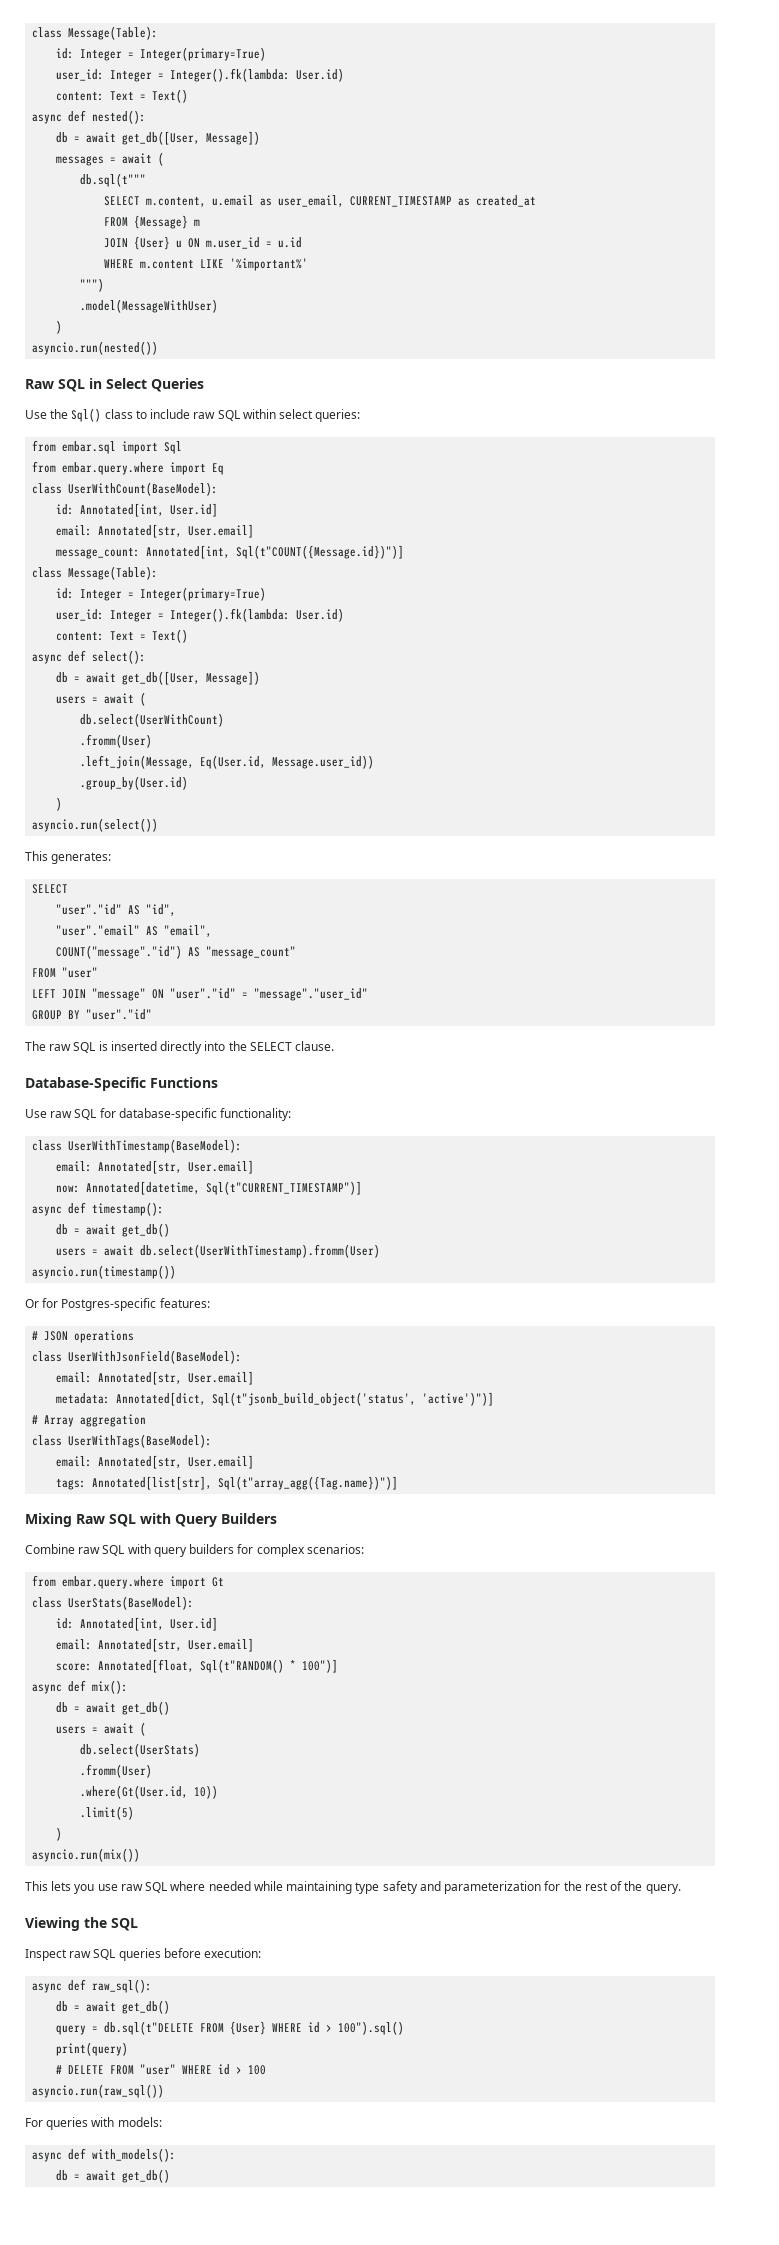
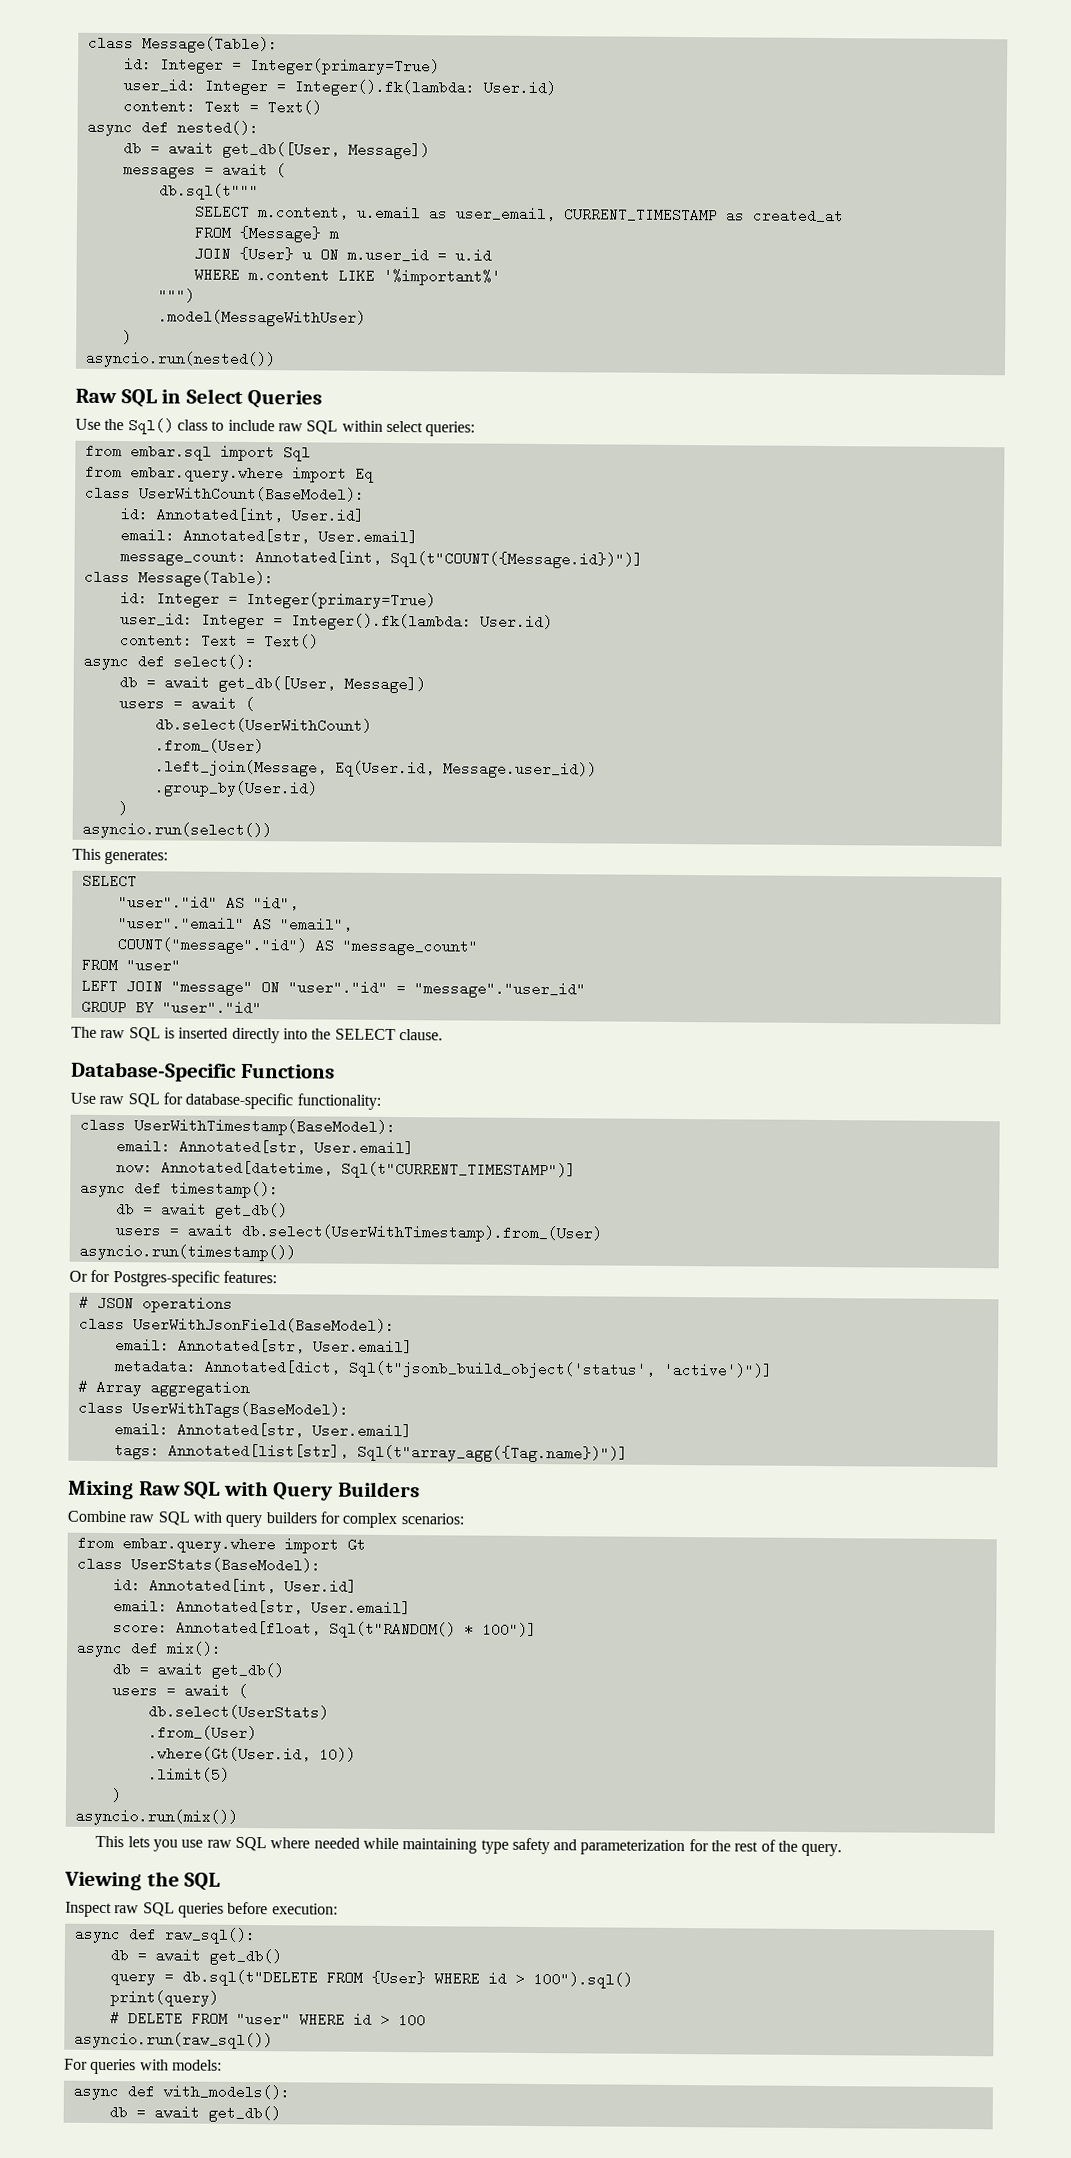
  db.select(UserWithCount)
- .fromm(User)
+ .from_(User)
- users = await db.select(UserWithTimestamp).fromm(User)
+ users = await db.select(UserWithTimestamp).from_(User)
  db.select(UserStats)
- .fromm(User)
+ .from_(User)

